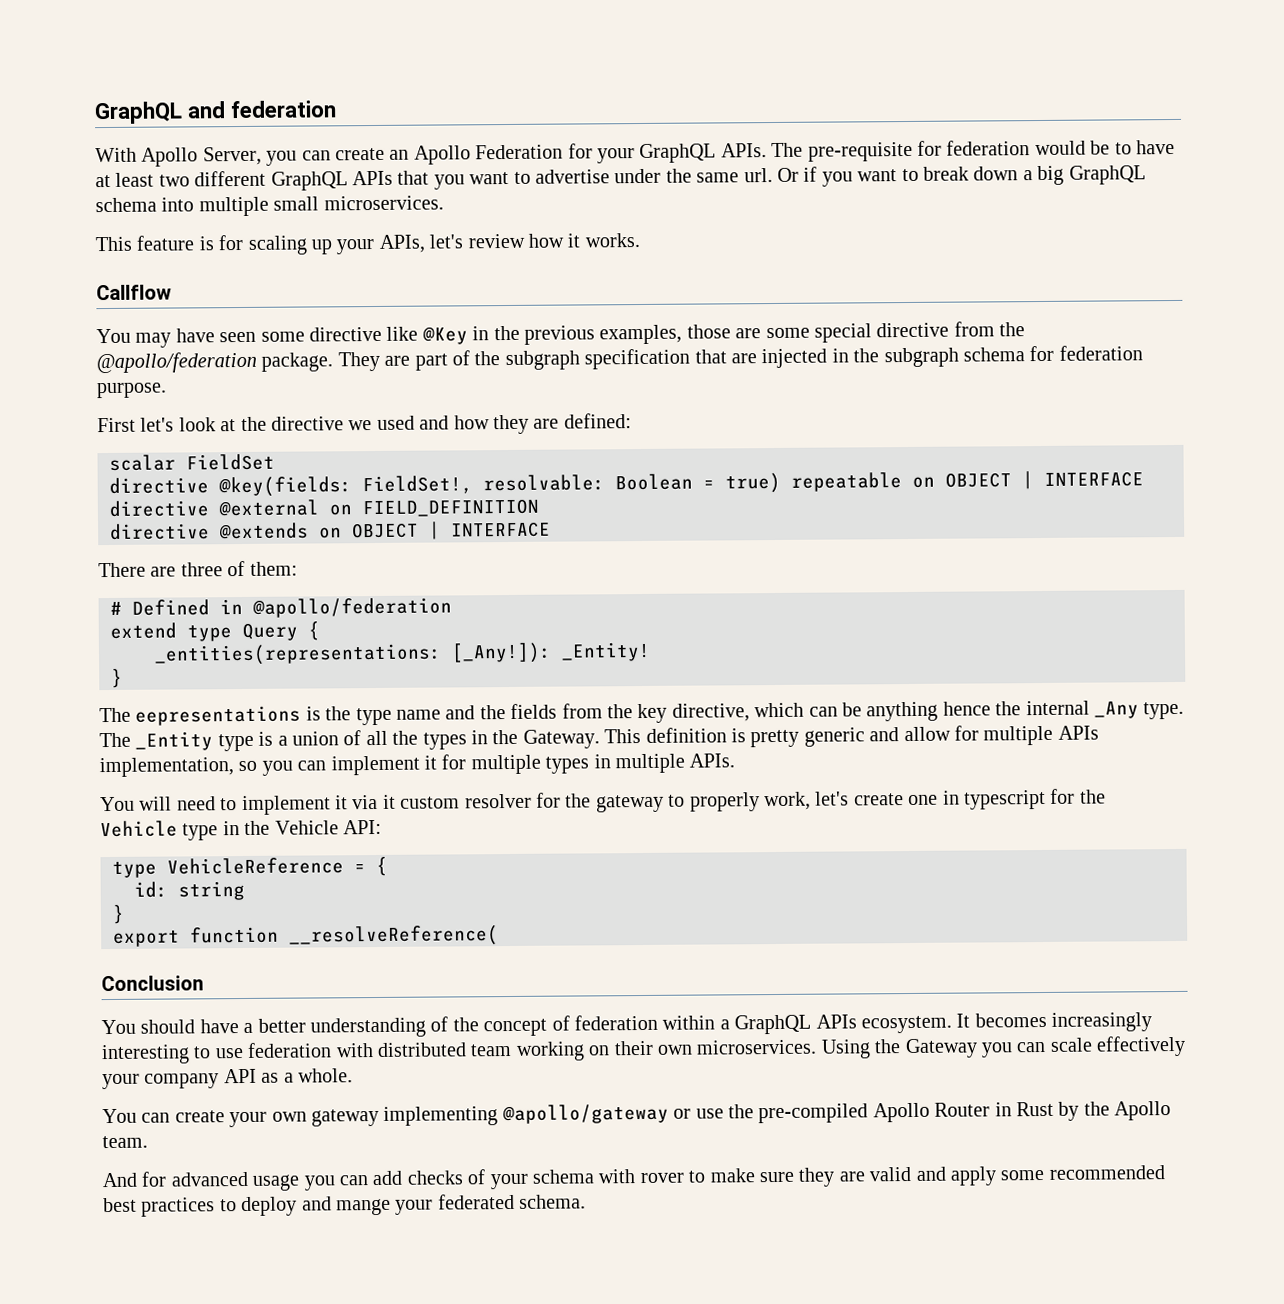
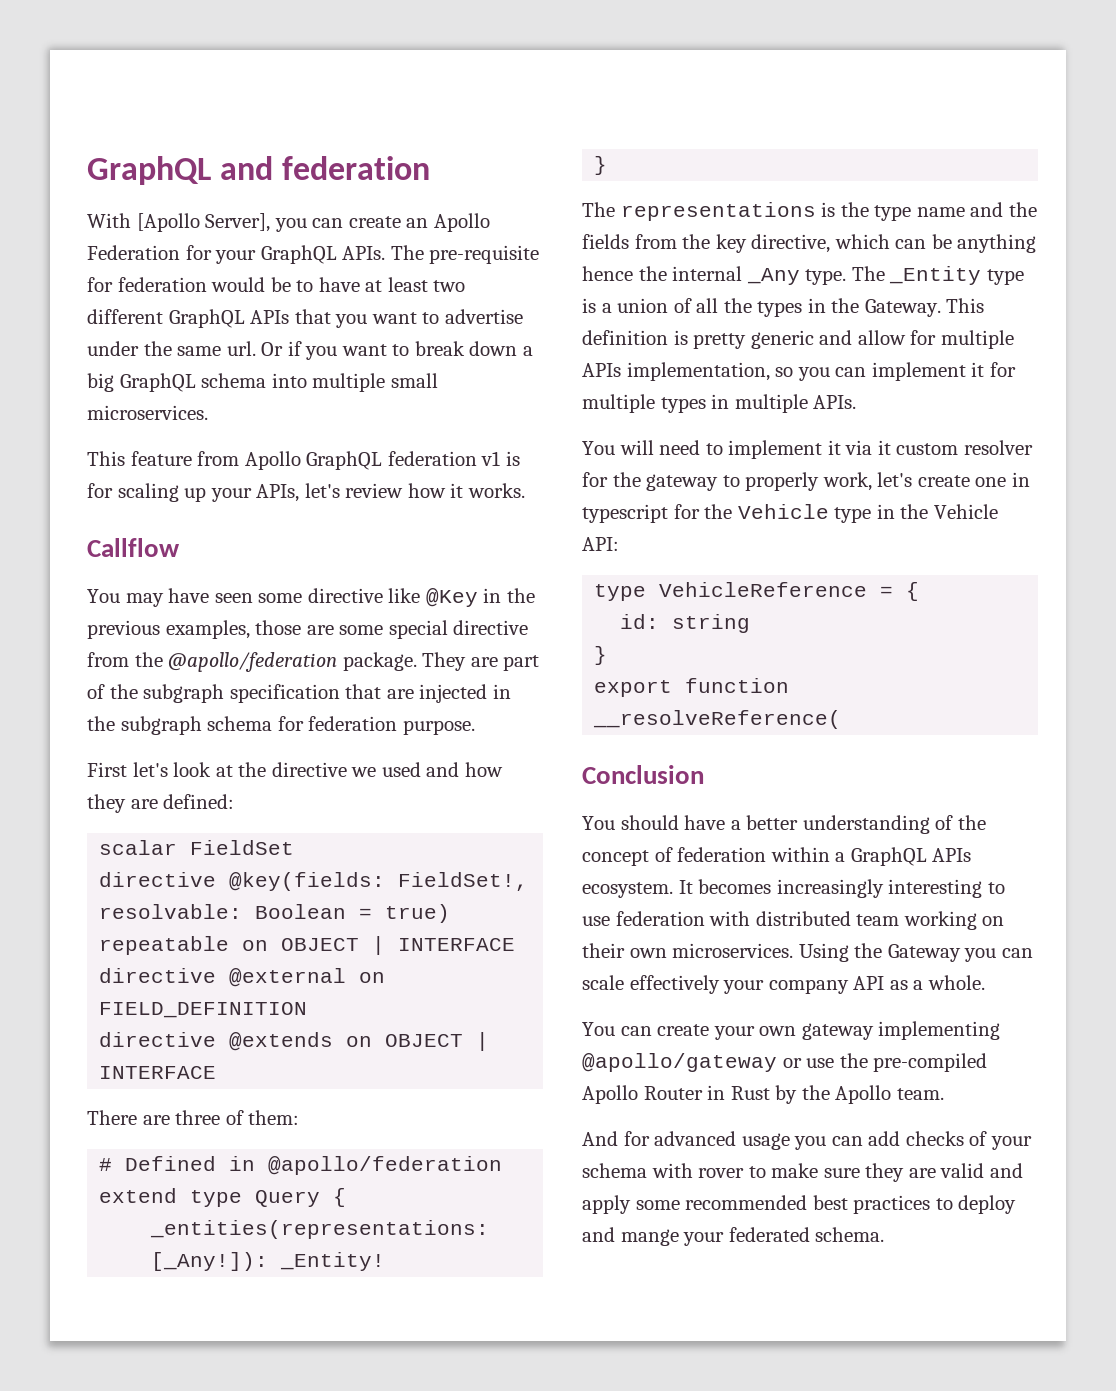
- With Apollo Server, you can create an Apollo Federation for your GraphQL APIs.
+ With [Apollo Server], you can create an Apollo Federation for your GraphQL APIs.
- This feature is for scaling up your APIs, let's review how it works.
+ This feature from Apollo GraphQL federation v1 is for scaling up your APIs, let's review how it works.
- The eepresentations is the type name and the fields from the key directive, which can be anything hence the internal _Any type.
+ The representations is the type name and the fields from the key directive, which can be anything hence the internal _Any type.

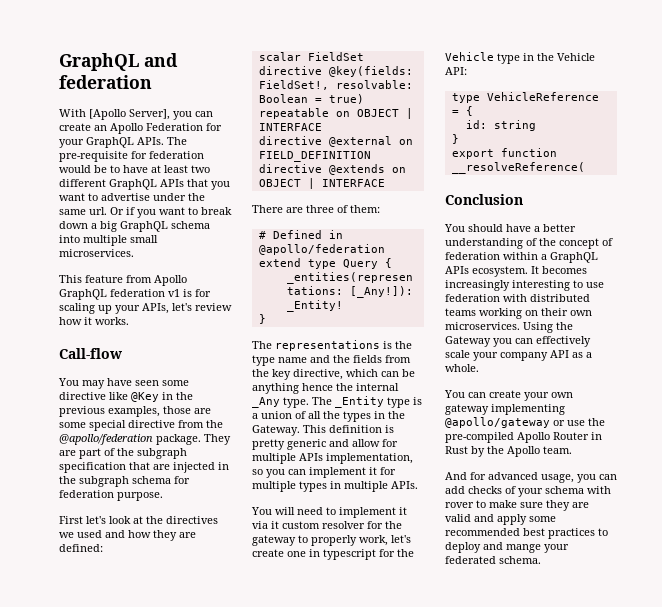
- Callflow
+ Call-flow
- First let's look at the directive we used and how they are defined:
+ First let's look at the directives we used and how they are defined:
- It becomes increasingly interesting to use federation with distributed team working on their own microservices.
+ It becomes increasingly interesting to use federation with distributed teams working on their own microservices.
- Using the Gateway you can scale effectively your company API as a whole.
+ Using the Gateway you can effectively scale your company API as a whole.
- And for advanced usage you can add checks of your schema with rover to make sure they are valid and apply some recommended best practices to deploy and mange your federated schema.
+ And for advanced usage, you can add checks of your schema with rover to make sure they are valid and apply some recommended best practices to deploy and mange your federated schema.

